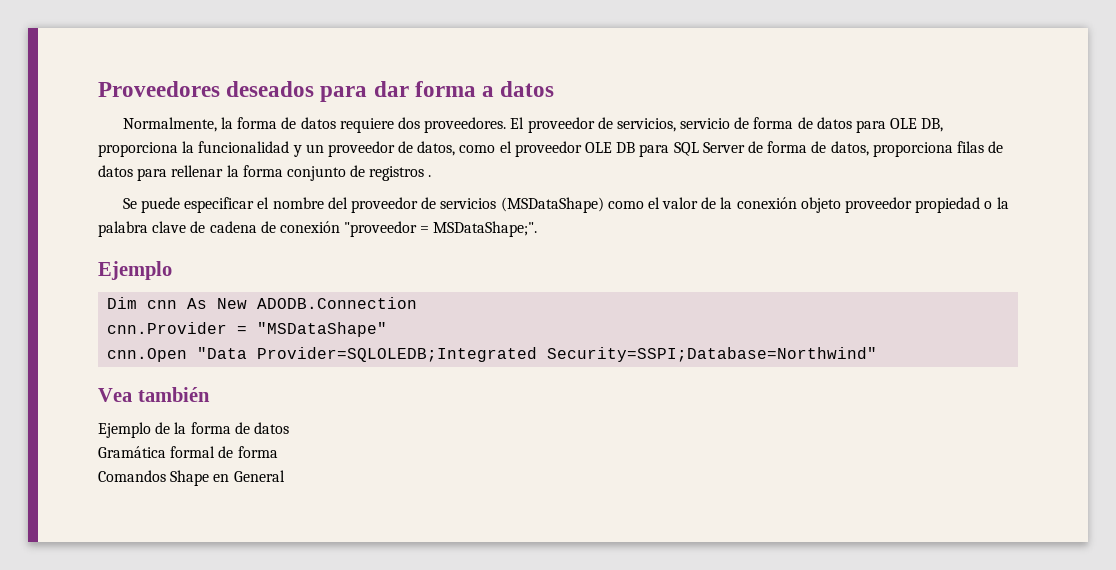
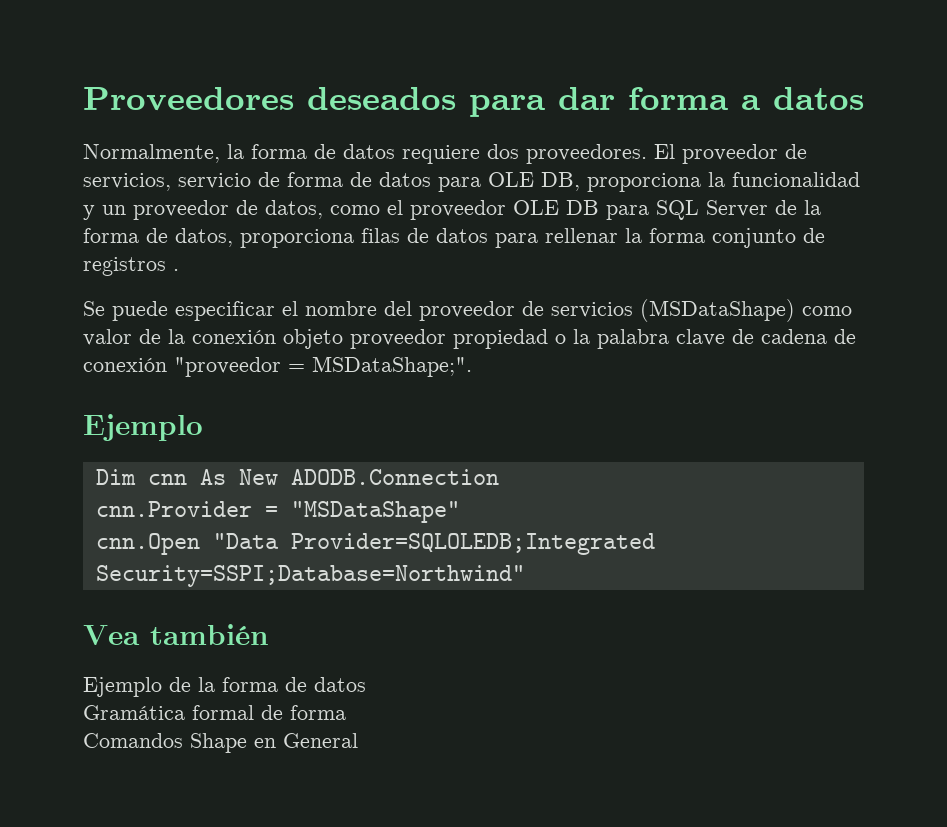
- El proveedor de servicios, servicio de forma de datos para OLE DB, proporciona la funcionalidad y un proveedor de datos, como el proveedor OLE DB para SQL Server de forma de datos, proporciona filas de datos para rellenar la forma conjunto de registros .
+ El proveedor de servicios, servicio de forma de datos para OLE DB, proporciona la funcionalidad y un proveedor de datos, como el proveedor OLE DB para SQL Server de la forma de datos, proporciona filas de datos para rellenar la forma conjunto de registros .
- Se puede especificar el nombre del proveedor de servicios (MSDataShape) como el valor de la conexión objeto proveedor propiedad o la palabra clave de cadena de conexión "proveedor = MSDataShape;".
+ Se puede especificar el nombre del proveedor de servicios (MSDataShape) como valor de la conexión objeto proveedor propiedad o la palabra clave de cadena de conexión "proveedor = MSDataShape;".

